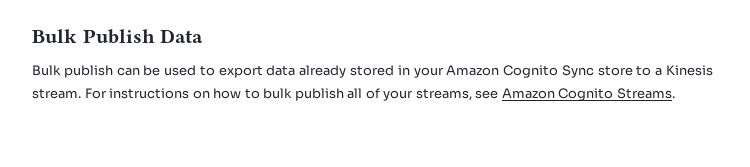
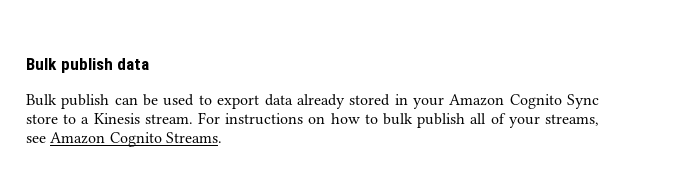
- Bulk Publish Data
+ Bulk publish data

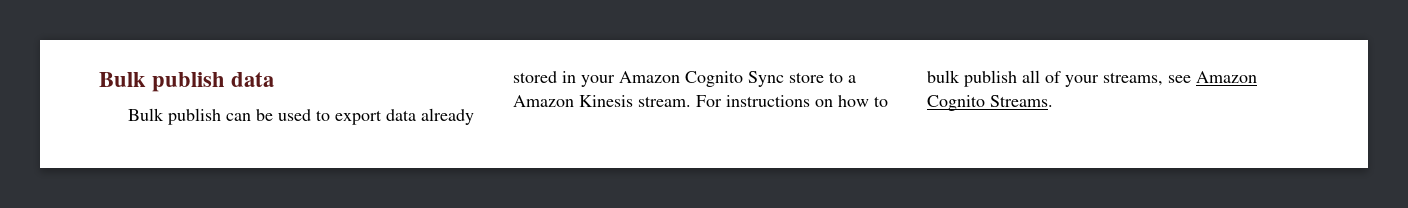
- Bulk publish can be used to export data already stored in your Amazon Cognito Sync store to a Kinesis stream.
+ Bulk publish can be used to export data already stored in your Amazon Cognito Sync store to a Amazon Kinesis stream.

